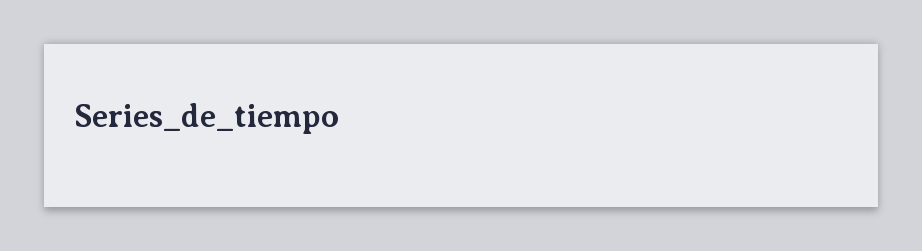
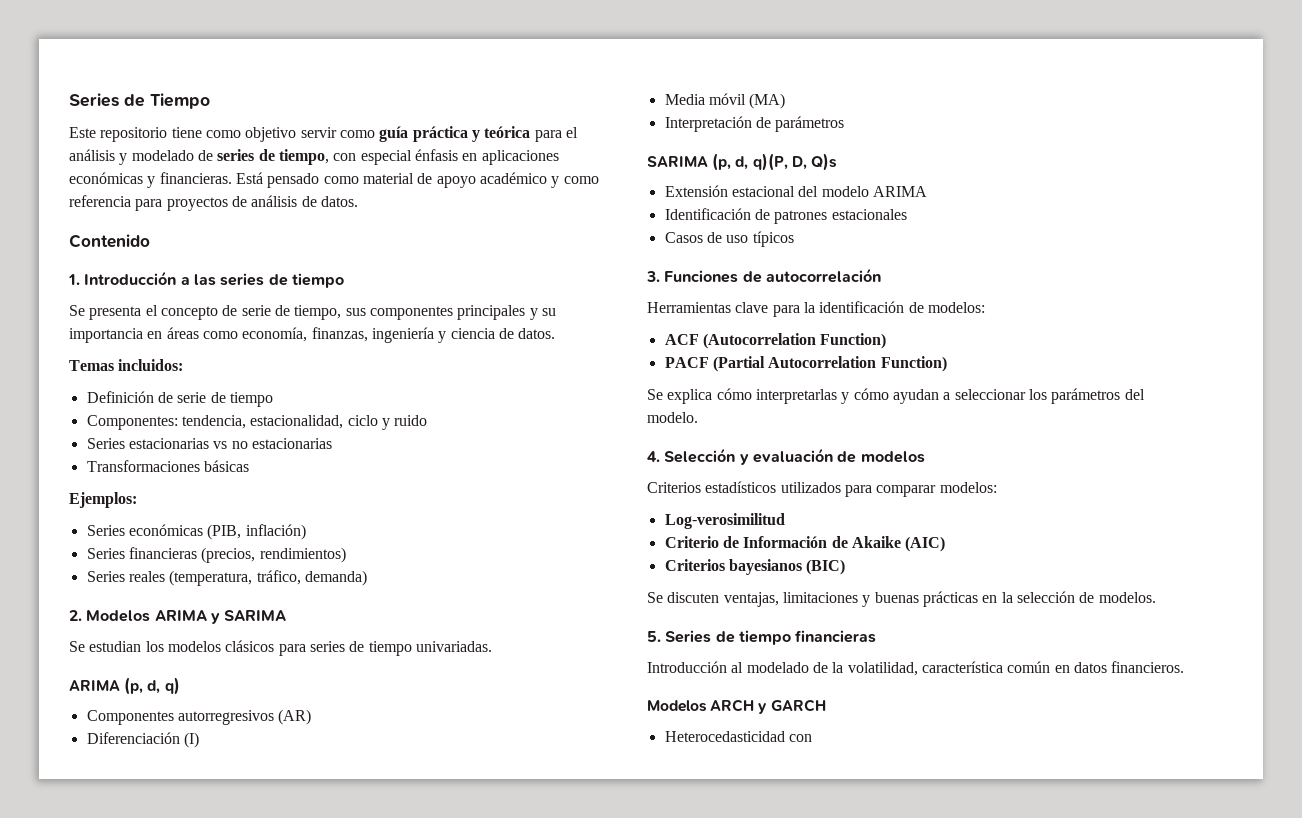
- Series_de_tiempo
+ Series de Tiempo
+ Este repositorio tiene como objetivo servir como guía práctica y teórica para el análisis y modelado de series de tiempo, con especial énfasis en aplicaciones económicas y financieras. Está pensado como material de apoyo académico y como referencia para proyectos de análisis de datos.
+ Contenido
+ 1. Introducción a las series de tiempo
+ Se presenta el concepto de serie de tiempo, sus componentes principales y su importancia en áreas como economía, finanzas, ingeniería y ciencia de datos.
+ Temas incluidos:
+ Definición de serie de tiempo
+ Componentes: tendencia, estacionalidad, ciclo y ruido
+ Series estacionarias vs no estacionarias
+ Transformaciones básicas
+ Ejemplos:
+ Series económicas (PIB, inflación)
+ Series financieras (precios, rendimientos)
+ Series reales (temperatura, tráfico, demanda)
+ 2. Modelos ARIMA y SARIMA
+ Se estudian los modelos clásicos para series de tiempo univariadas.
+ ARIMA (p, d, q)
+ Componentes autorregresivos (AR)
+ Diferenciación (I)
+ Media móvil (MA)
+ Interpretación de parámetros
+ SARIMA (p, d, q)(P, D, Q)s
+ Extensión estacional del modelo ARIMA
+ Identificación de patrones estacionales
+ Casos de uso típicos
+ 3. Funciones de autocorrelación
+ Herramientas clave para la identificación de modelos:
+ ACF (Autocorrelation Function)
+ PACF (Partial Autocorrelation Function)
+ Se explica cómo interpretarlas y cómo ayudan a seleccionar los parámetros del modelo.
+ 4. Selección y evaluación de modelos
+ Criterios estadísticos utilizados para comparar modelos:
+ Log-verosimilitud
+ Criterio de Información de Akaike (AIC)
+ Criterios bayesianos (BIC)
+ Se discuten ventajas, limitaciones y buenas prácticas en la selección de modelos.
+ 5. Series de tiempo financieras
+ Introducción al modelado de la volatilidad, característica común en datos financieros.
+ Modelos ARCH y GARCH
+ Heterocedasticidad con

